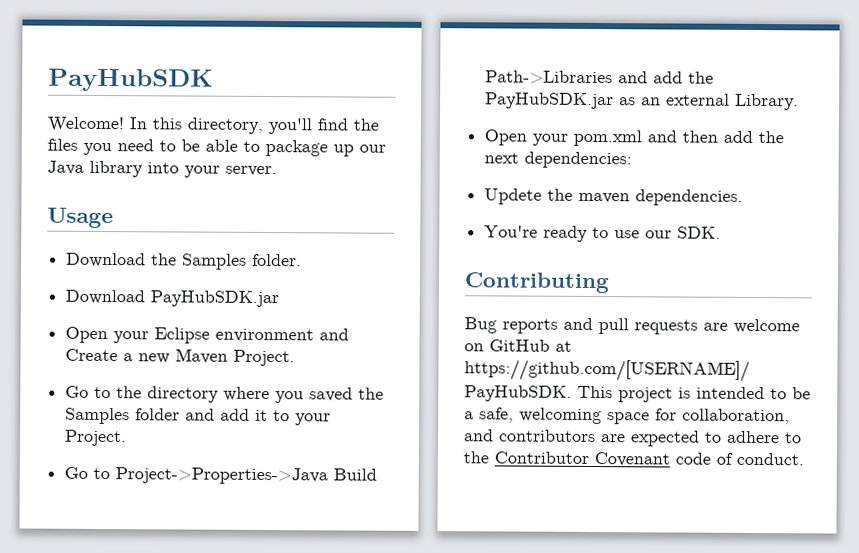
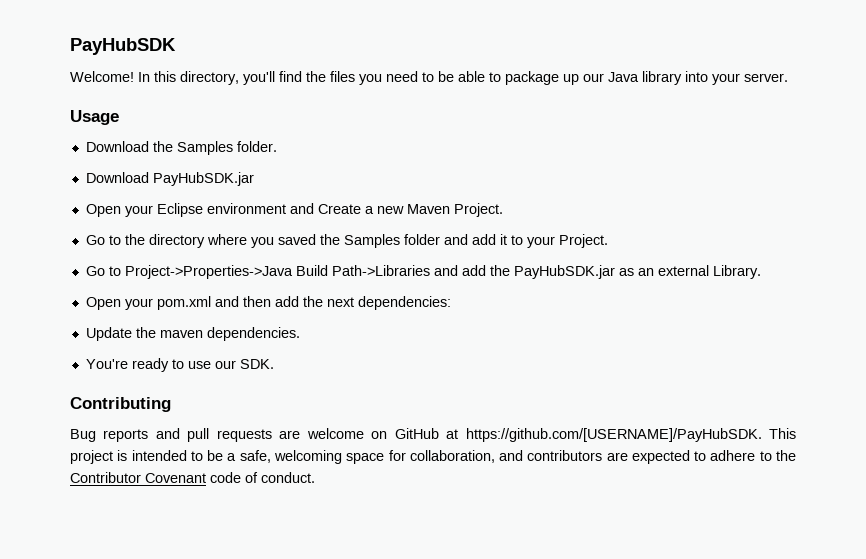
- Updete the maven dependencies.
+ Update the maven dependencies.

